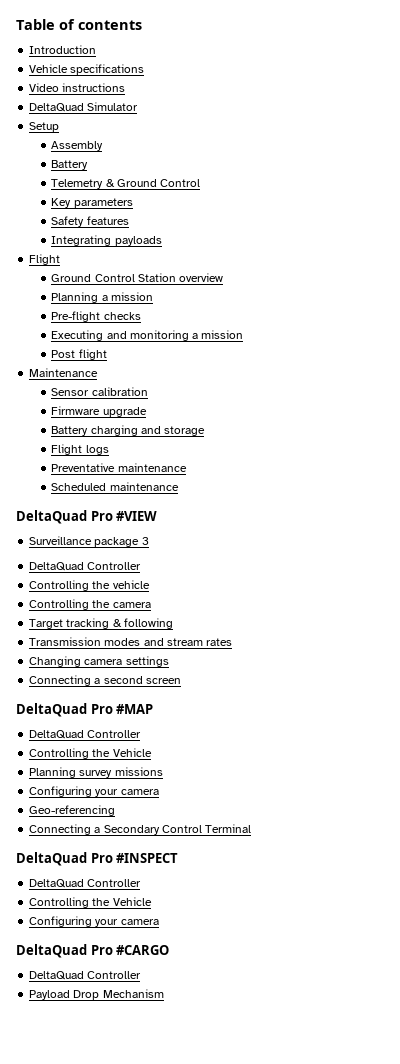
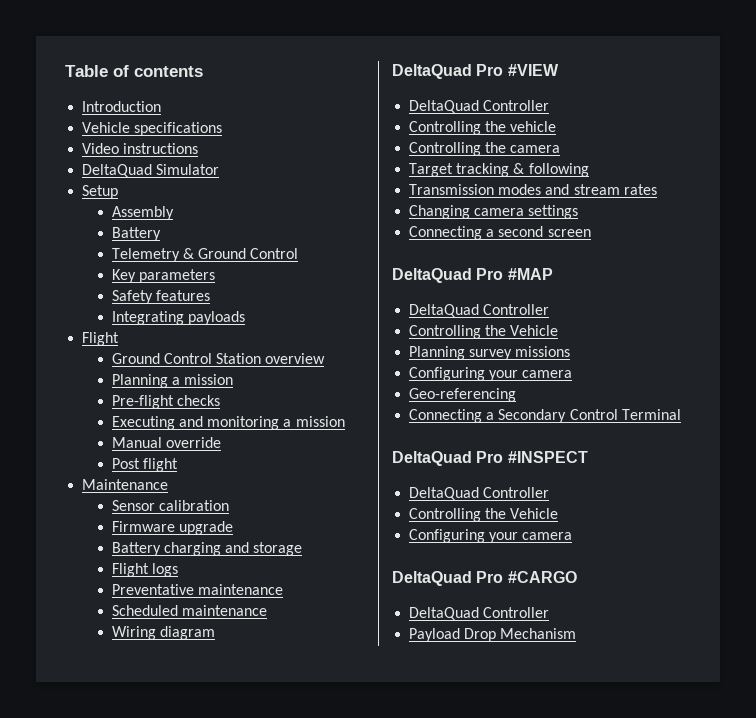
+ Manual override
+ Wiring diagram
- Surveillance package 3

